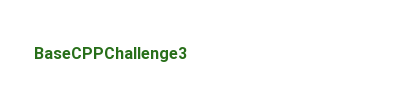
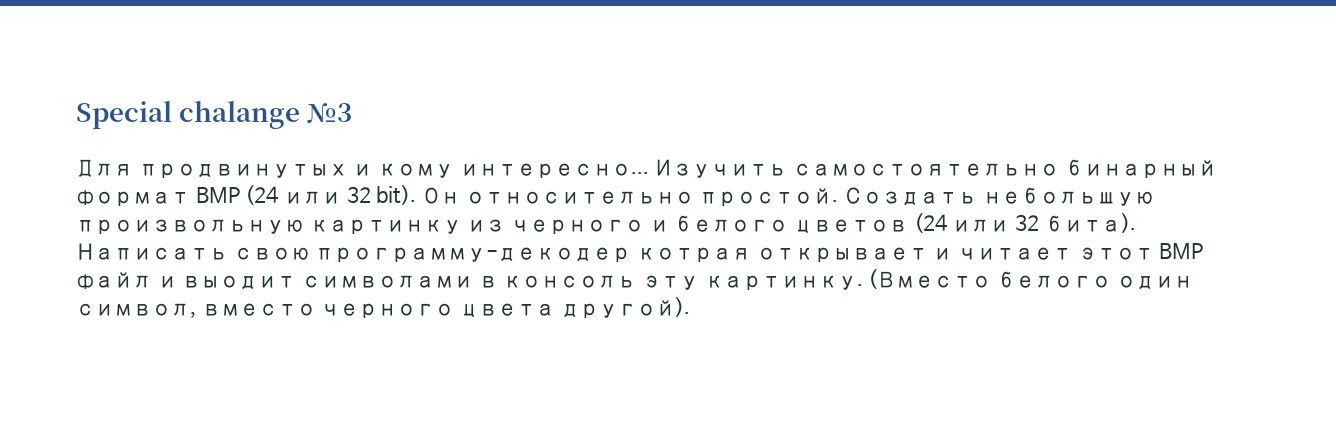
- BaseCPPChallenge3
+ Special chalange №3
+ Для продвинутых и кому интересно... Изучить самостоятельно бинарный формат BMP (24 или 32 bit). Он относительно простой. Создать небольшую произвольную картинку из черного и белого цветов (24 или 32 бита). Написать свою программу-декодер котрая открывает и читает этот BMP файл и выодит символами в консоль эту картинку. (Вместо белого один символ, вместо черного цвета другой).

